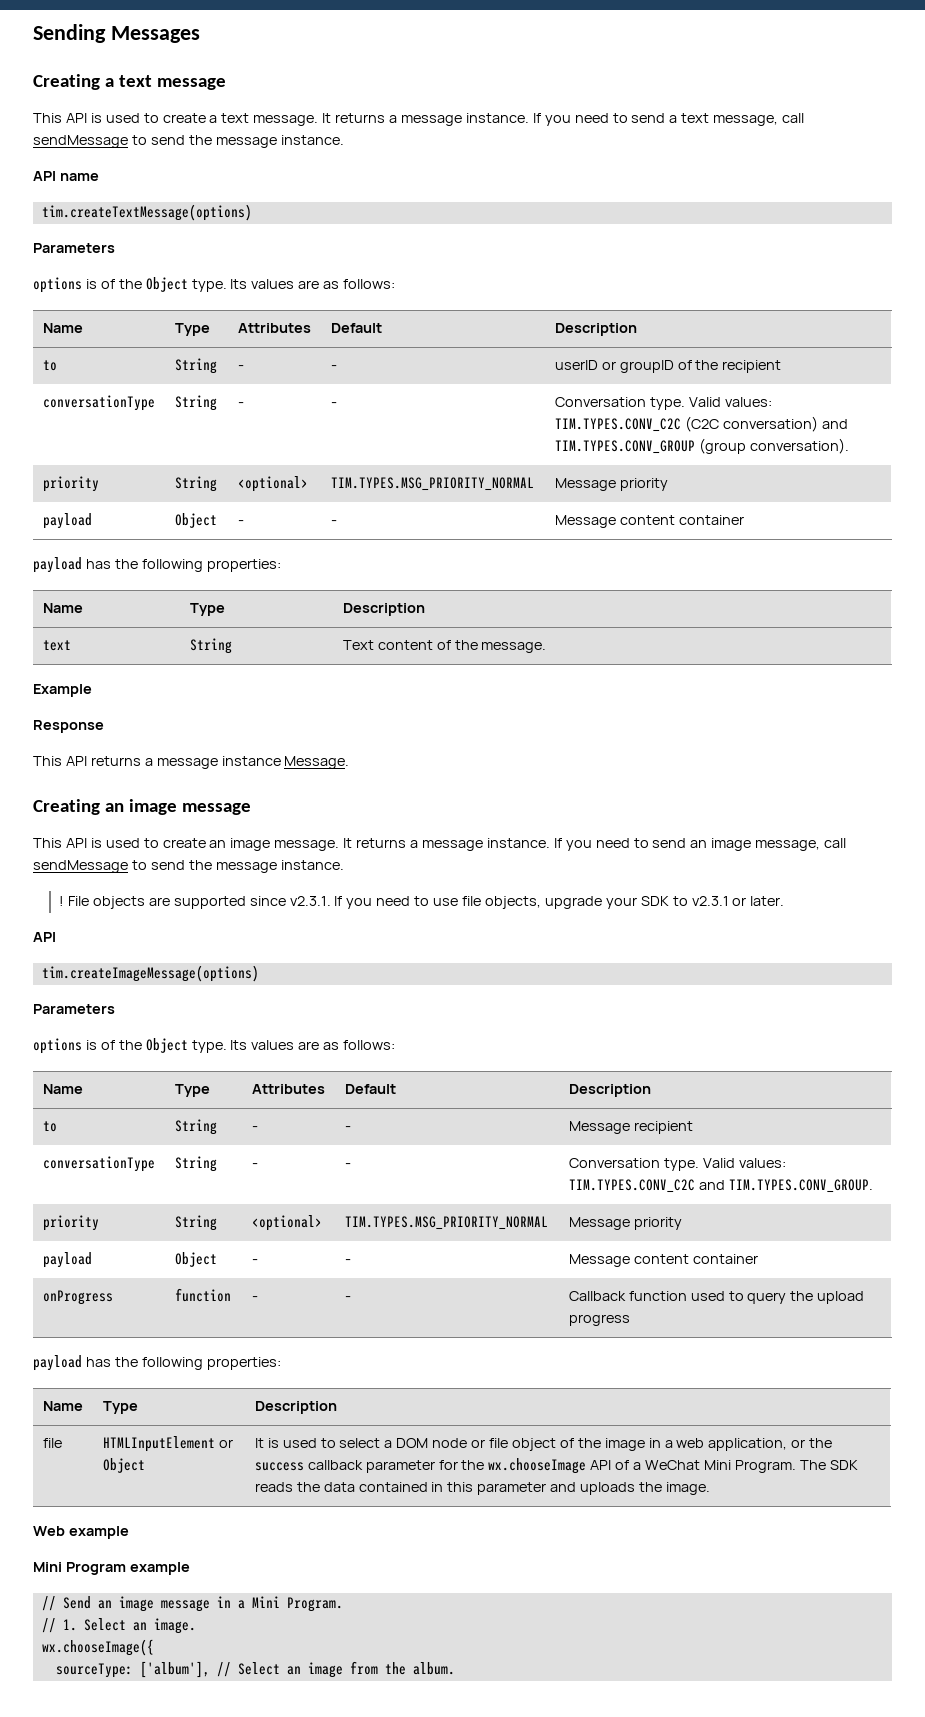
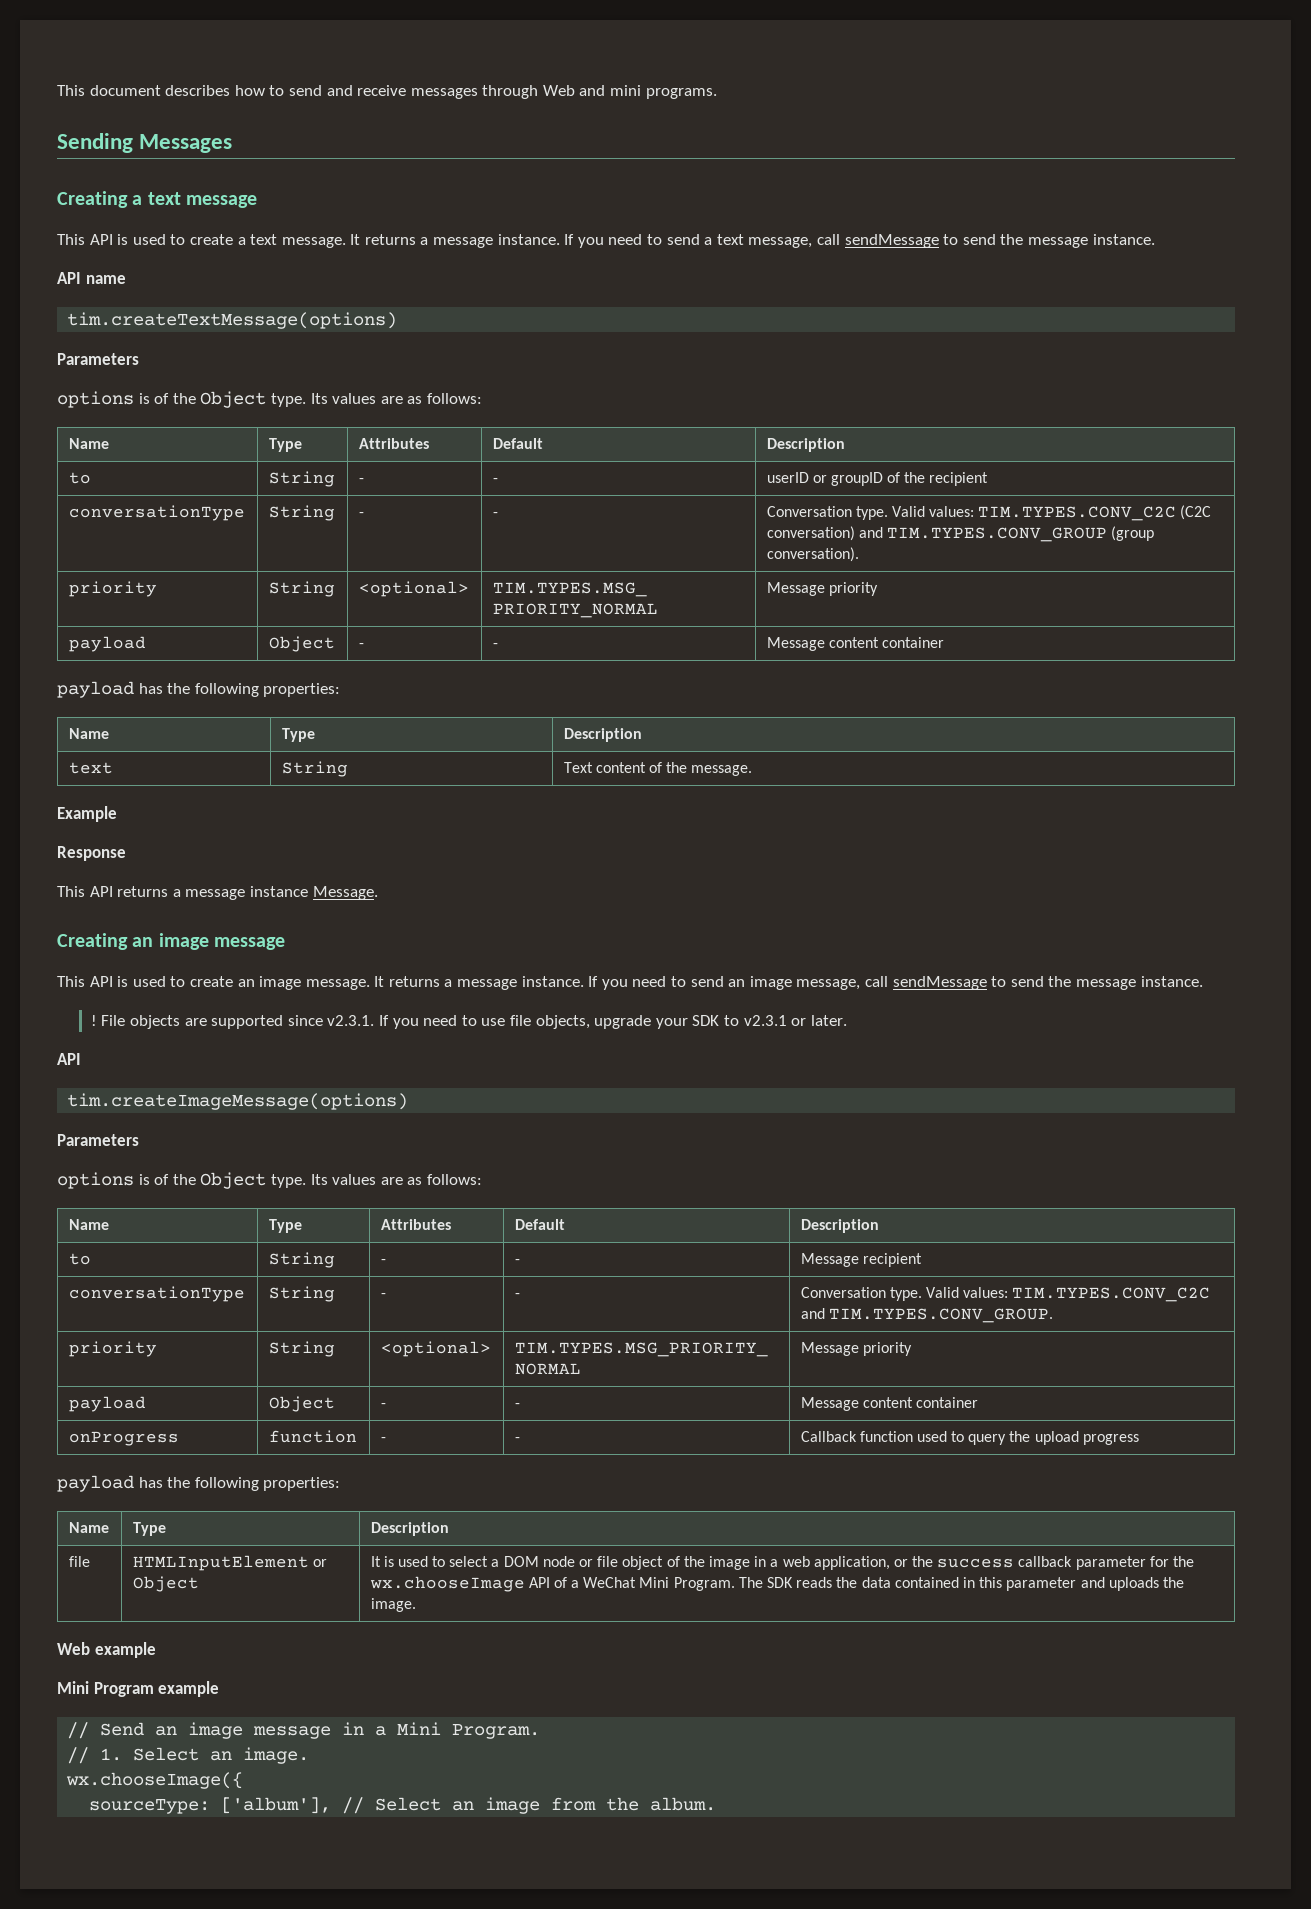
+ This document describes how to send and receive messages through Web and mini programs.

